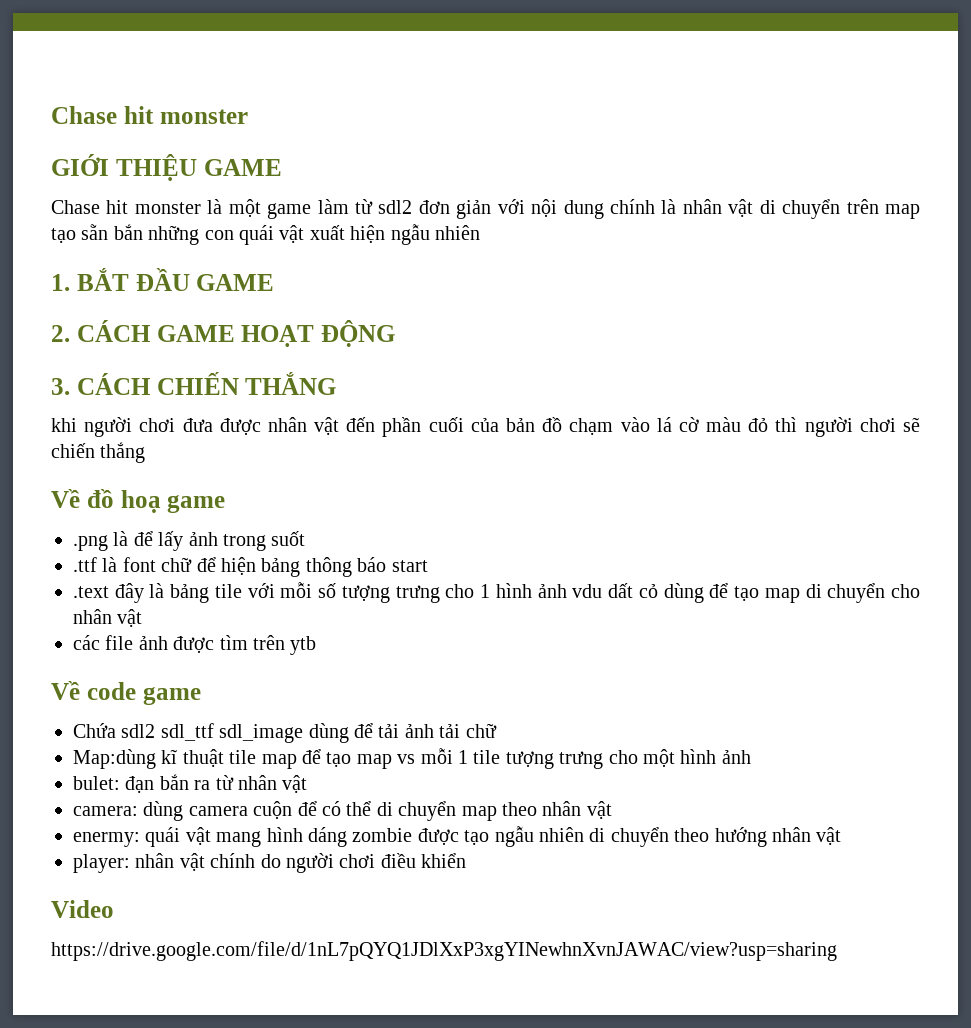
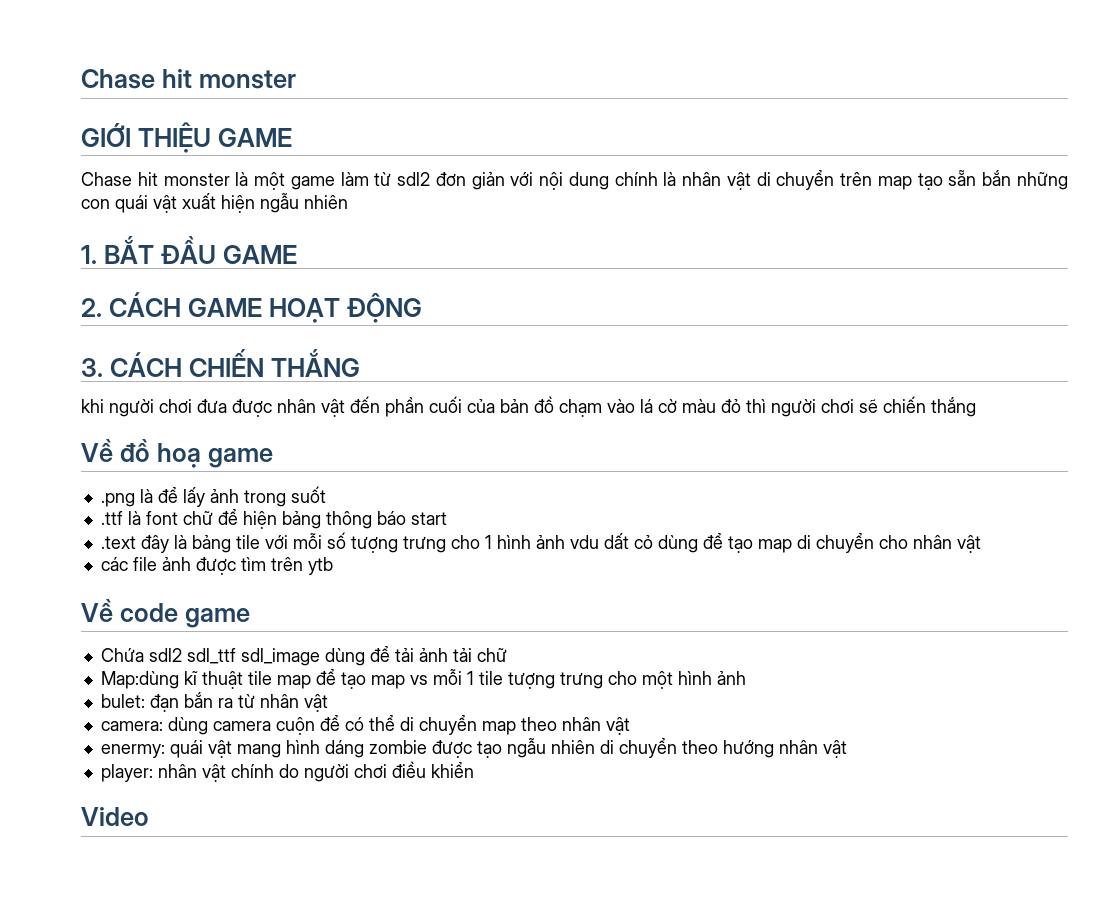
- https://drive.google.com/file/d/1nL7pQYQ1JDlXxP3xgYINewhnXvnJAWAC/view?usp=sharing

